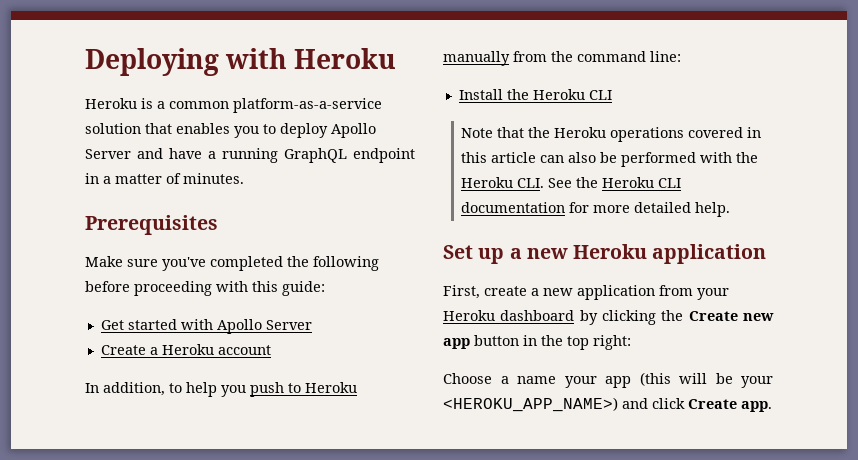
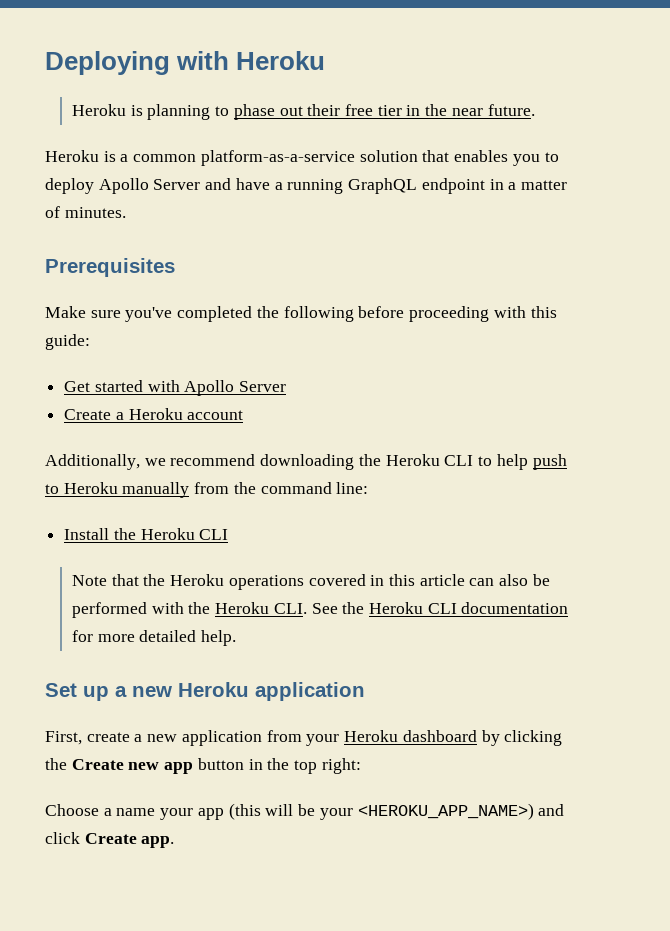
+ Heroku is planning to phase out their free tier in the near future.
- In addition, to help you push to Heroku manually from the command line:
+ Additionally, we recommend downloading the Heroku CLI to help push to Heroku manually from the command line:

